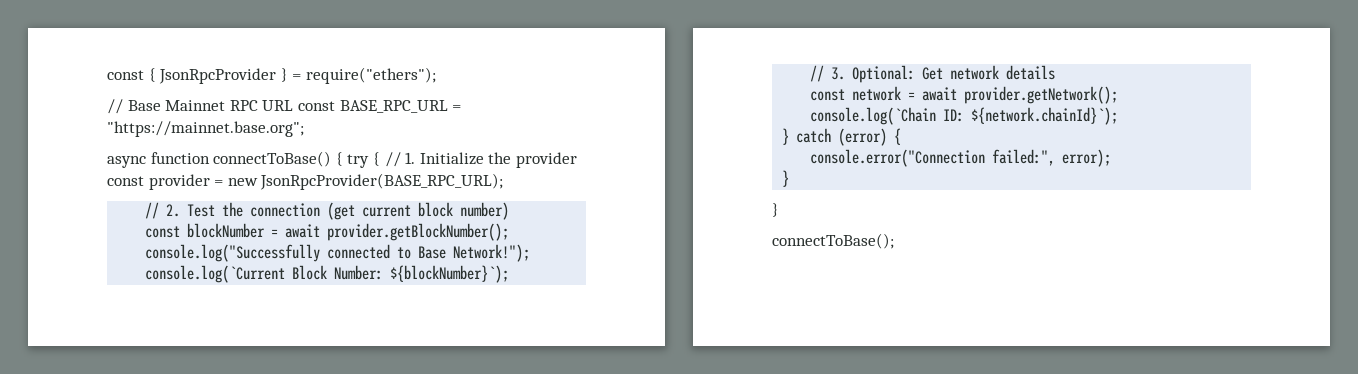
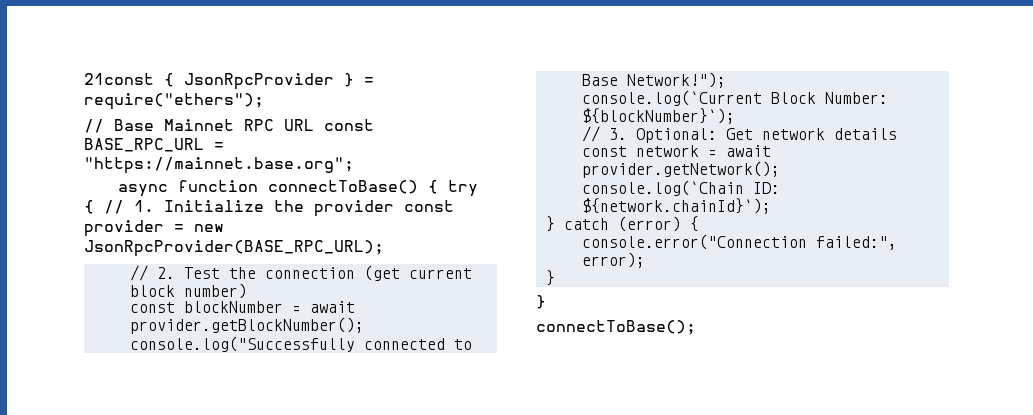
- const { JsonRpcProvider } = require("ethers");
+ 21const { JsonRpcProvider } = require("ethers");

